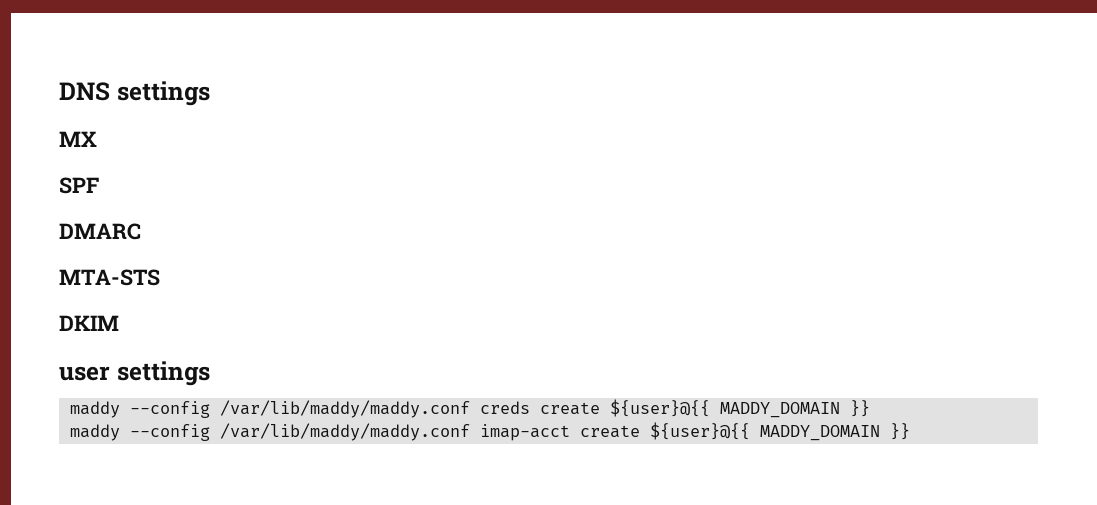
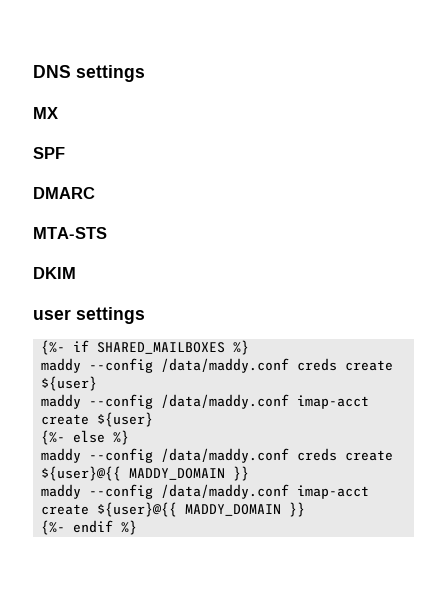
- maddy --config /var/lib/maddy/maddy.conf creds create ${user}@{{ MADDY_DOMAIN }}
+ {%- if SHARED_MAILBOXES %}
+ maddy --config /data/maddy.conf creds create ${user}
+ maddy --config /data/maddy.conf imap-acct create ${user}
+ {%- else %}
+ maddy --config /data/maddy.conf creds create ${user}@{{ MADDY_DOMAIN }}
- maddy --config /var/lib/maddy/maddy.conf imap-acct create ${user}@{{ MADDY_DOMAIN }}
+ maddy --config /data/maddy.conf imap-acct create ${user}@{{ MADDY_DOMAIN }}
+ {%- endif %}

